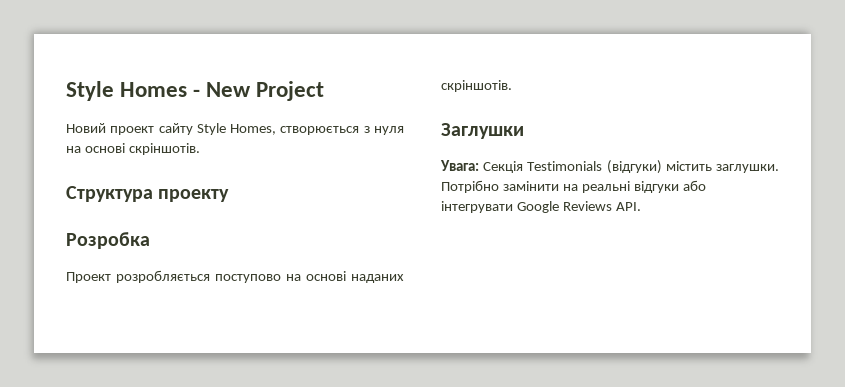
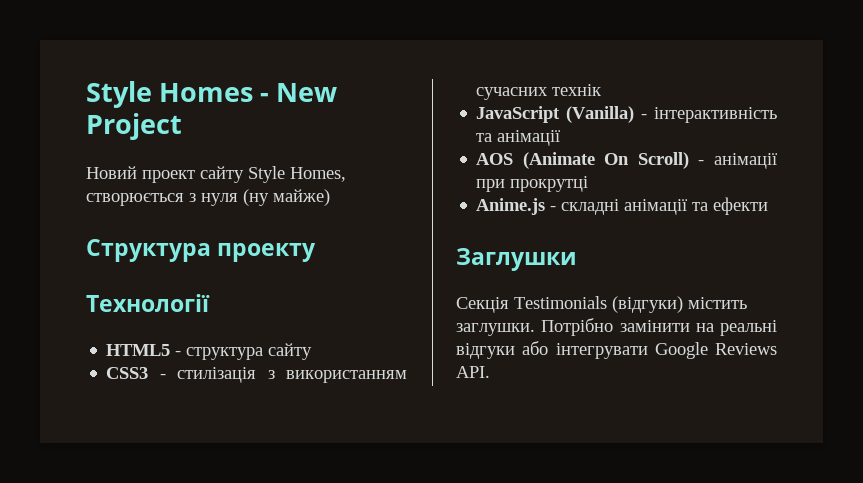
- Новий проект сайту Style Homes, створюється з нуля на основі скріншотів.
+ Новий проект сайту Style Homes, створюється з нуля (ну майже)
- Розробка
- Проект розробляється поступово на основі наданих скріншотів.
+ Технології
+ HTML5 - структура сайту
+ CSS3 - стилізація з використанням сучасних технік
+ JavaScript (Vanilla) - інтерактивність та анімації
+ AOS (Animate On Scroll) - анімації при прокрутці
+ Anime.js - складні анімації та ефекти
- Увага: Секція Testimonials (відгуки) містить заглушки.
+ Секція Testimonials (відгуки) містить заглушки.

